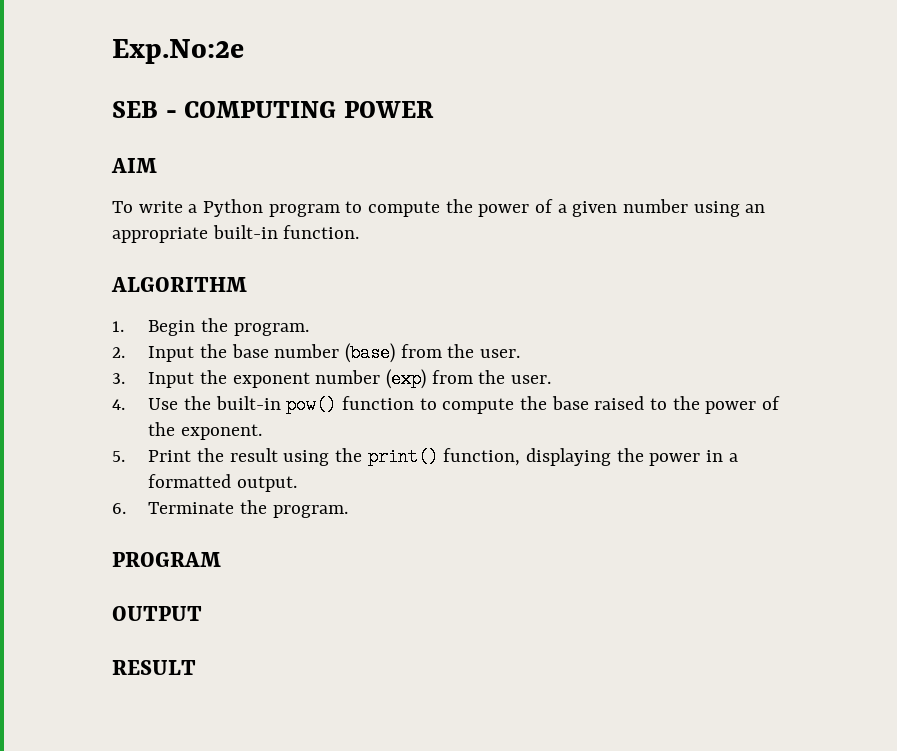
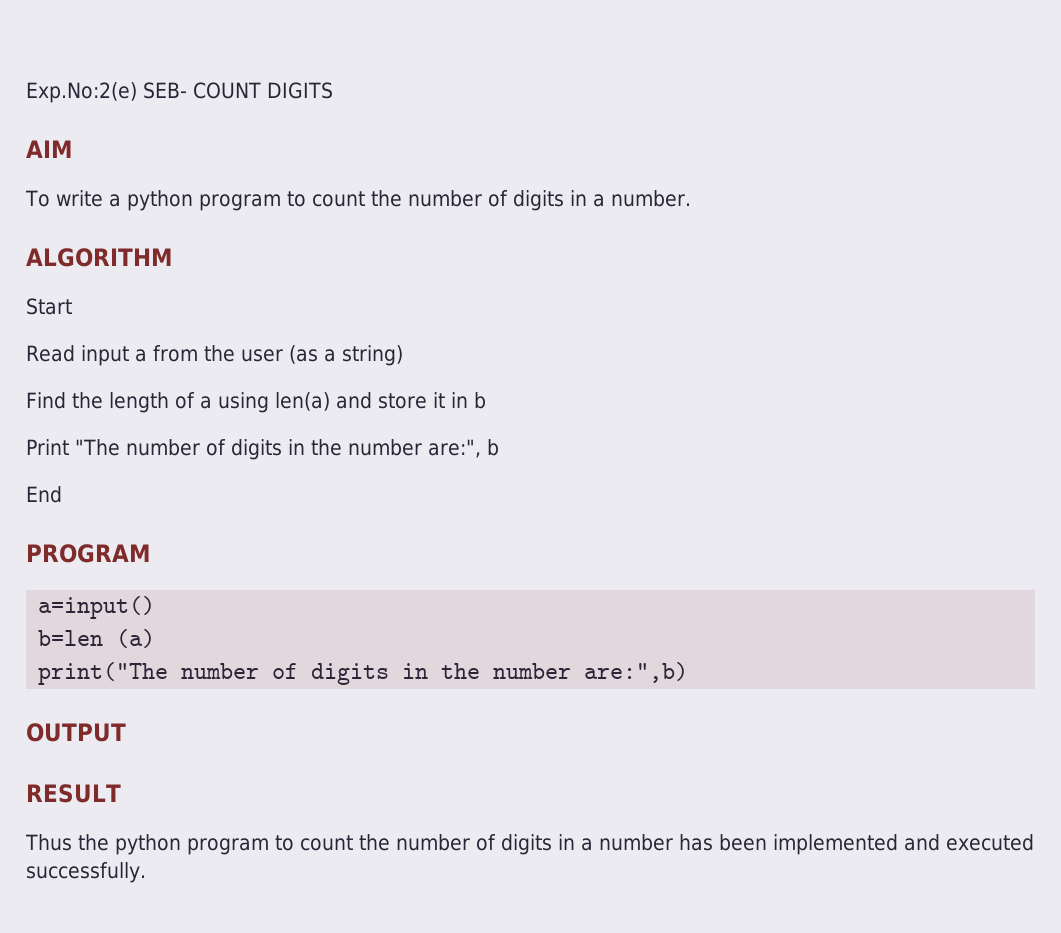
- Exp.No:2e
- SEB - COMPUTING POWER
+ Exp.No:2(e) SEB- COUNT DIGITS
- To write a Python program to compute the power of a given number using an appropriate built-in function.
+ To write a python program to count the number of digits in a number.
  ALGORITHM
- 1. Begin the program.
- 2. Input the base number (base) from the user.
- 3. Input the exponent number (exp) from the user.
- 4. Use the built-in pow() function to compute the base raised to the power of the exponent.
- 5. Print the result using the print() function, displaying the power in a formatted output.
- 6. Terminate the program.
+ Start
+ Read input a from the user (as a string)
+ Find the length of a using len(a) and store it in b
+ Print "The number of digits in the number are:", b
+ End
  PROGRAM
+ a=input()
+ b=len (a)
+ print("The number of digits in the number are:",b)
  OUTPUT
  RESULT
+ Thus the python program to count the number of digits in a number has been implemented and executed successfully.

